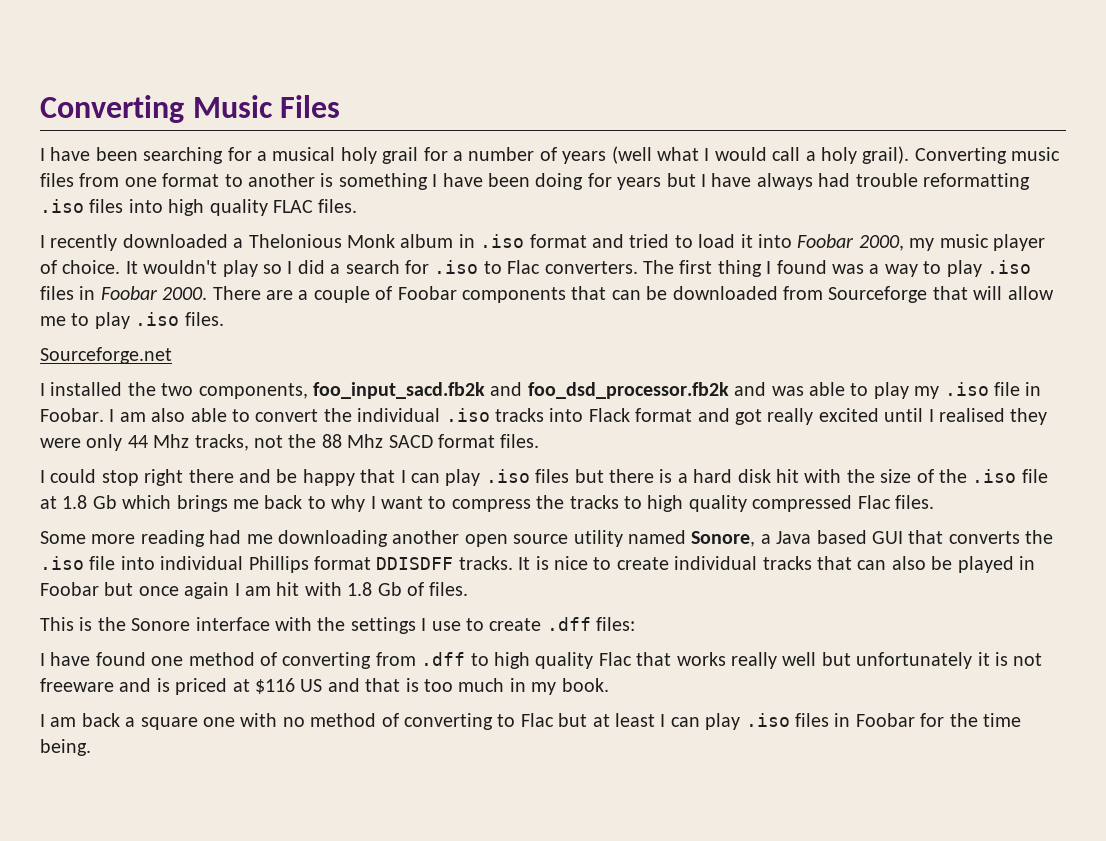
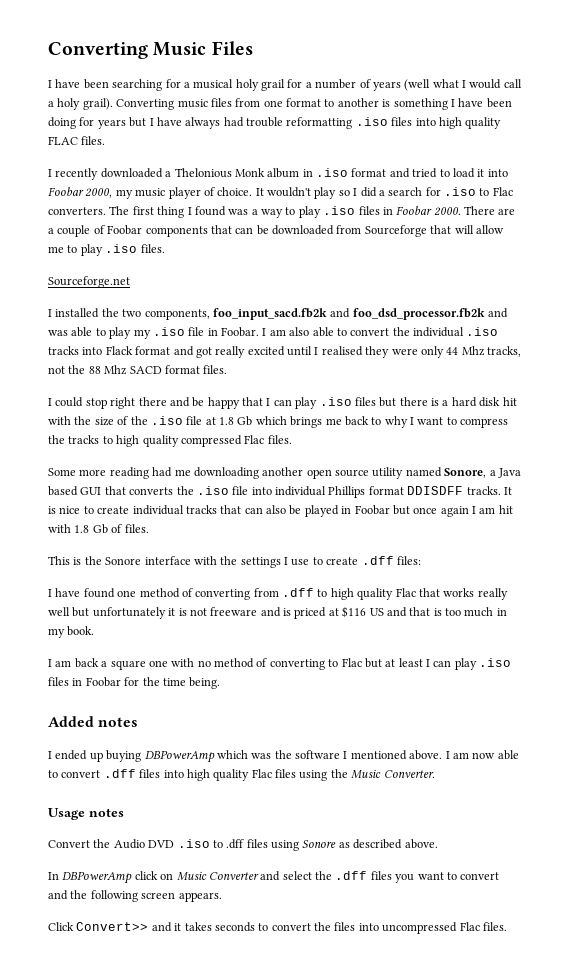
+ Added notes
+ I ended up buying DBPowerAmp which was the software I mentioned above. I am now able to convert .dff files into high quality Flac files using the Music Converter.
+ Usage notes
+ Convert the Audio DVD .iso to .dff files using Sonore as described above.
+ In DBPowerAmp click on Music Converter and select the .dff files you want to convert and the following screen appears.
+ Click Convert>> and it takes seconds to convert the files into uncompressed Flac files.

